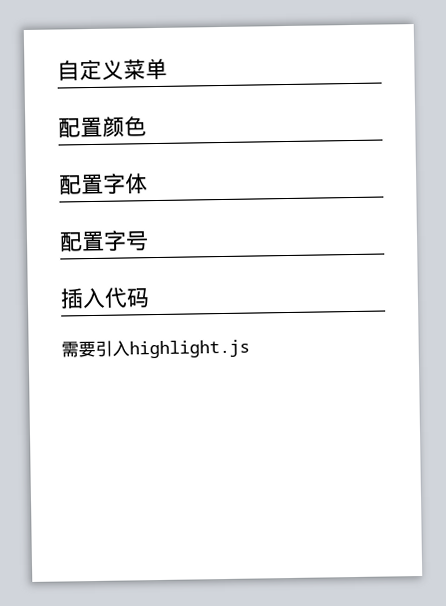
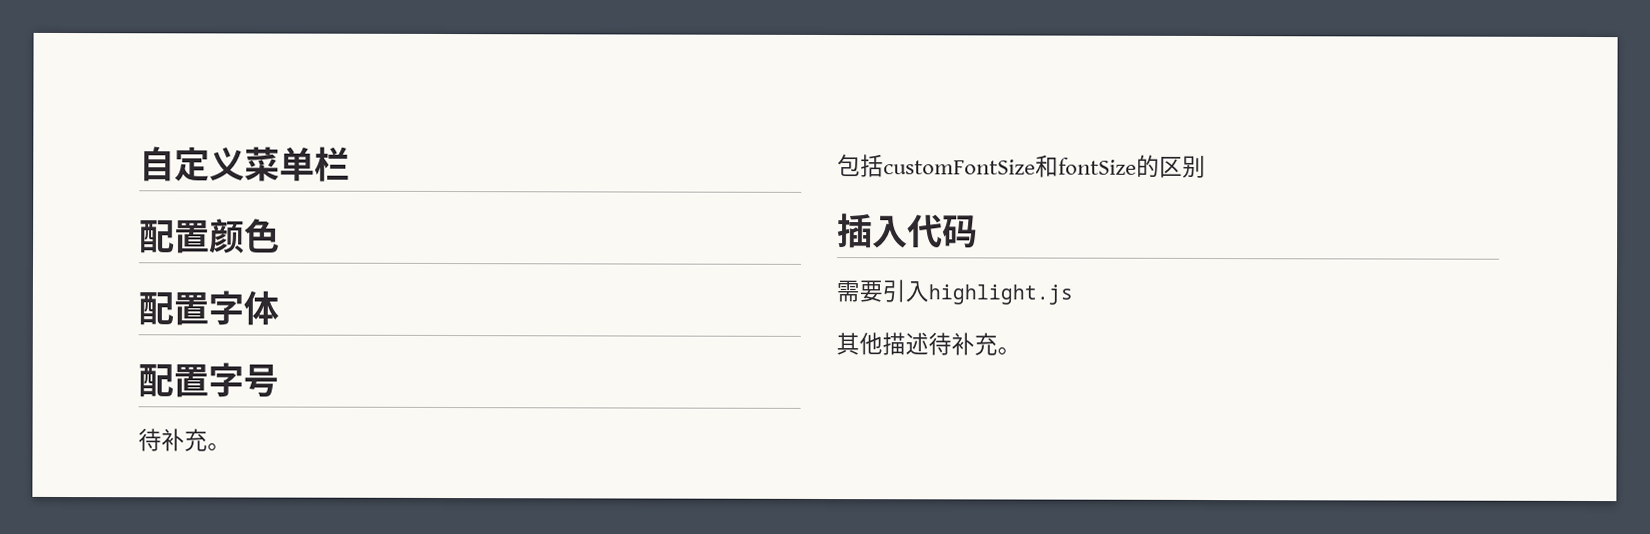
- 自定义菜单
+ 自定义菜单栏
  配置字号
+ 待补充。
+ 包括customFontSize和fontSize的区别
+ 其他描述待补充。

